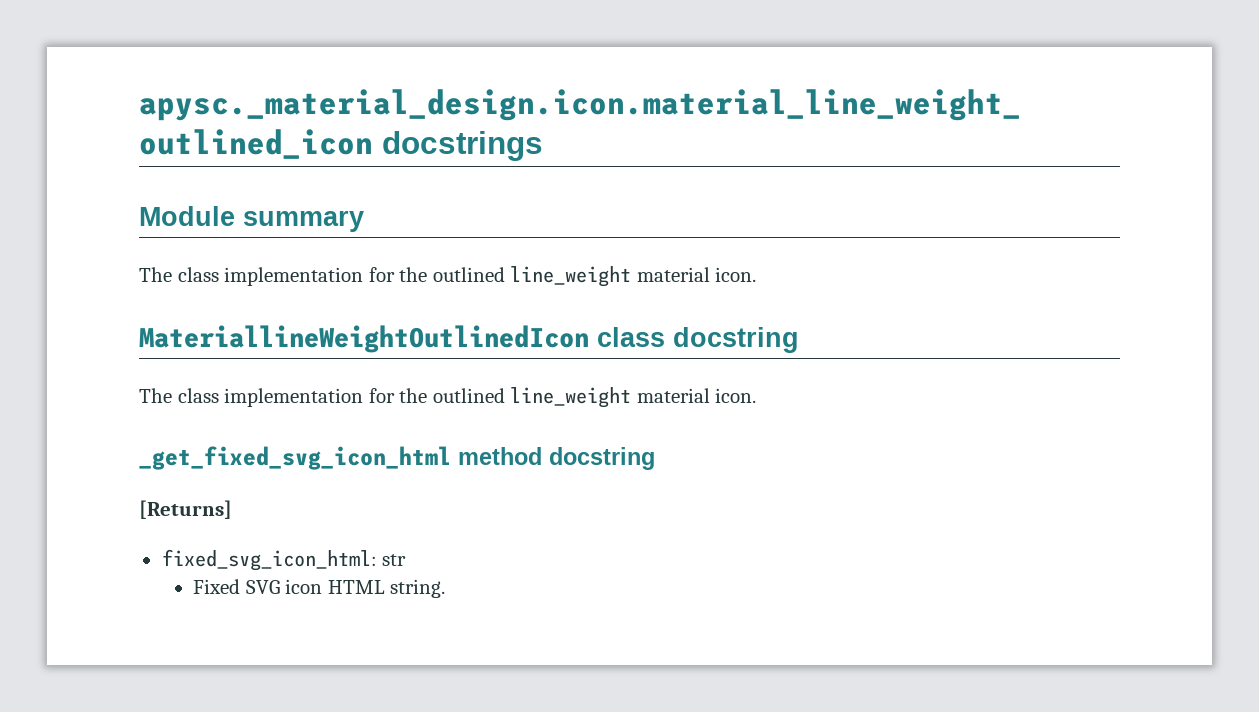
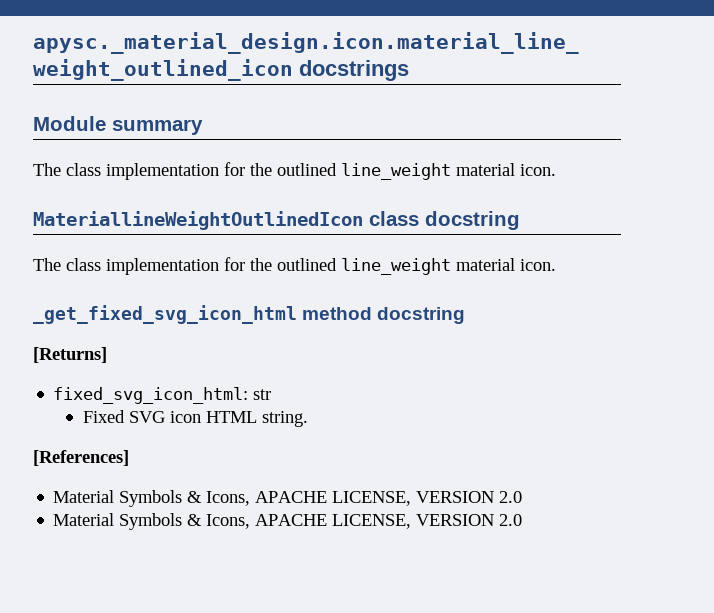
+ [References]
+ Material Symbols & Icons, APACHE LICENSE, VERSION 2.0
+ Material Symbols & Icons, APACHE LICENSE, VERSION 2.0

